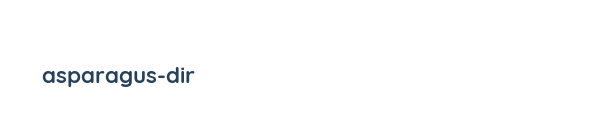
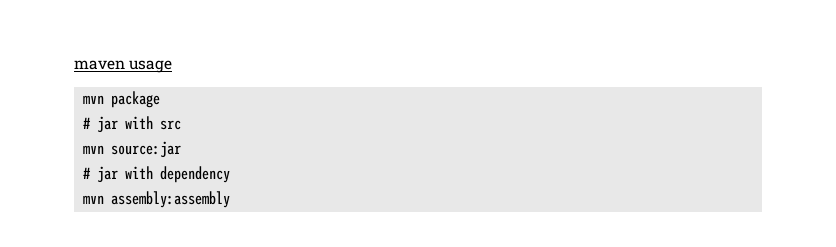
- asparagus-dir
+ maven usage
+ mvn package
+ # jar with src
+ mvn source:jar
+ # jar with dependency
+ mvn assembly:assembly

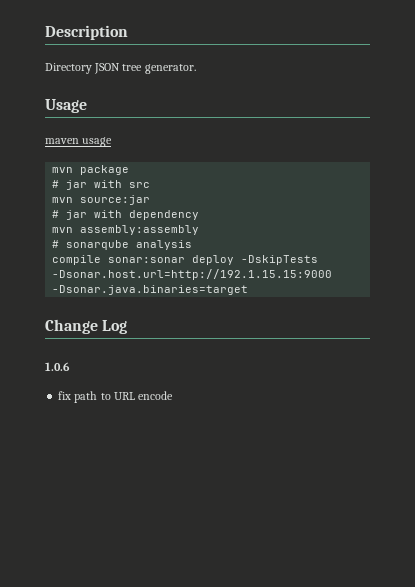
+ Description
+ Directory JSON tree generator.
+ Usage
+ # sonarqube analysis
+ compile sonar:sonar deploy -DskipTests -Dsonar.host.url=http://192.1.15.15:9000 -Dsonar.java.binaries=target
+ Change Log
+ 1.0.6
+ fix path to URL encode

